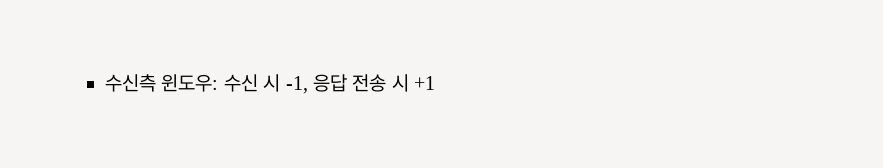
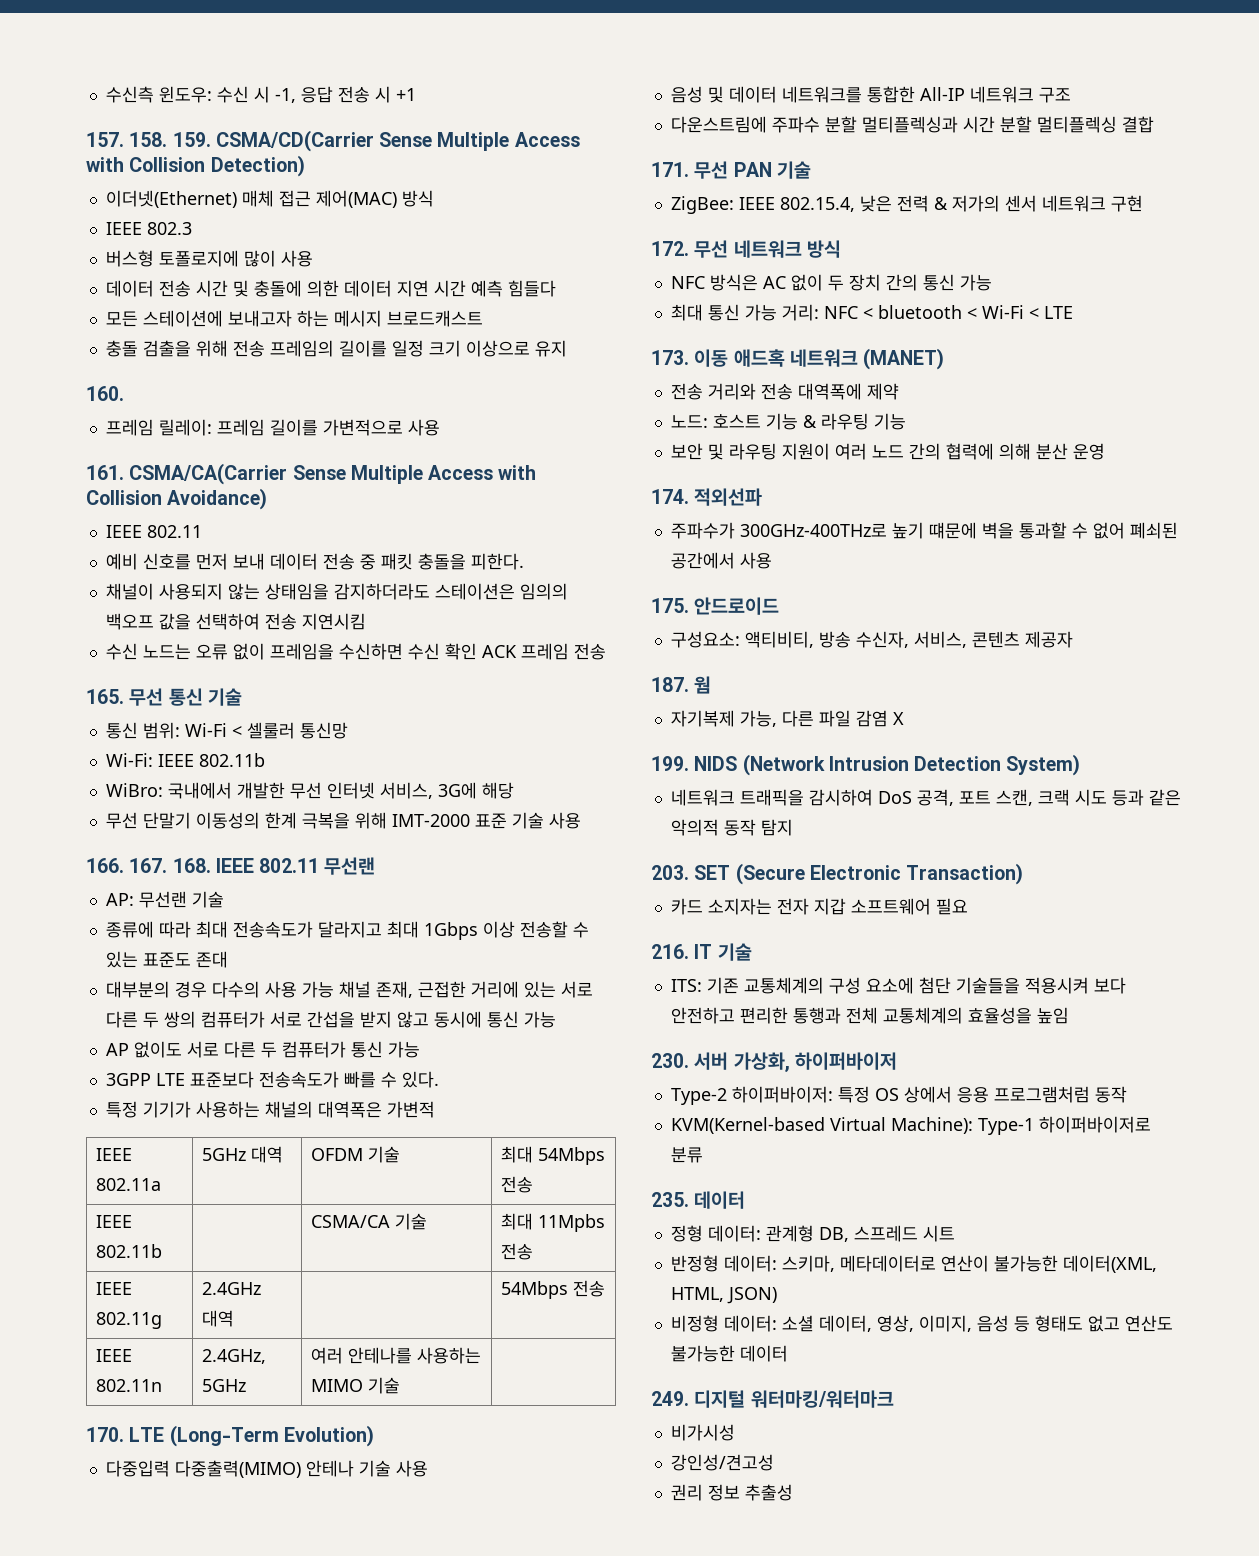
+ 157. 158. 159. CSMA/CD(Carrier Sense Multiple Access with Collision Detection)
+ 이더넷(Ethernet) 매체 접근 제어(MAC) 방식
+ IEEE 802.3
+ 버스형 토폴로지에 많이 사용
+ 데이터 전송 시간 및 충돌에 의한 데이터 지연 시간 예측 힘들다
+ 모든 스테이션에 보내고자 하는 메시지 브로드캐스트
+ 충돌 검출을 위해 전송 프레임의 길이를 일정 크기 이상으로 유지
+ 160.
+ 프레임 릴레이: 프레임 길이를 가변적으로 사용
+ 161. CSMA/CA(Carrier Sense Multiple Access with Collision Avoidance)
+ IEEE 802.11
+ 예비 신호를 먼저 보내 데이터 전송 중 패킷 충돌을 피한다.
+ 채널이 사용되지 않는 상태임을 감지하더라도 스테이션은 임의의 백오프 값을 선택하여 전송 지연시킴
+ 수신 노드는 오류 없이 프레임을 수신하면 수신 확인 ACK 프레임 전송
+ 165. 무선 통신 기술
+ 통신 범위: Wi-Fi < 셀룰러 통신망
+ Wi-Fi: IEEE 802.11b
+ WiBro: 국내에서 개발한 무선 인터넷 서비스, 3G에 해당
+ 무선 단말기 이동성의 한계 극복을 위해 IMT-2000 표준 기술 사용
+ 166. 167. 168. IEEE 802.11 무선랜
+ AP: 무선랜 기술
+ 종류에 따라 최대 전송속도가 달라지고 최대 1Gbps 이상 전송할 수 있는 표준도 존대
+ 대부분의 경우 다수의 사용 가능 채널 존재, 근접한 거리에 있는 서로 다른 두 쌍의 컴퓨터가 서로 간섭을 받지 않고 동시에 통신 가능
+ AP 없이도 서로 다른 두 컴퓨터가 통신 가능
+ 3GPP LTE 표준보다 전송속도가 빠를 수 있다.
+ 특정 기기가 사용하는 채널의 대역폭은 가변적
+ IEEE 802.11a | 5GHz 대역 | OFDM 기술 | 최대 54Mbps 전송
+ IEEE 802.11b | | CSMA/CA 기술 | 최대 11Mpbs 전송
+ IEEE 802.11g | 2.4GHz 대역 | | 54Mbps 전송
+ IEEE 802.11n | 2.4GHz, 5GHz | 여러 안테나를 사용하는 MIMO 기술 |
+ 170. LTE (Long-Term Evolution)
+ 다중입력 다중출력(MIMO) 안테나 기술 사용
+ 음성 및 데이터 네트워크를 통합한 All-IP 네트워크 구조
+ 다운스트림에 주파수 분할 멀티플렉싱과 시간 분할 멀티플렉싱 결합
+ 171. 무선 PAN 기술
+ ZigBee: IEEE 802.15.4, 낮은 전력 & 저가의 센서 네트워크 구현
+ 172. 무선 네트워크 방식
+ NFC 방식은 AC 없이 두 장치 간의 통신 가능
+ 최대 통신 가능 거리: NFC < bluetooth < Wi-Fi < LTE
+ 173. 이동 애드혹 네트워크 (MANET)
+ 전송 거리와 전송 대역폭에 제약
+ 노드: 호스트 기능 & 라우팅 기능
+ 보안 및 라우팅 지원이 여러 노드 간의 협력에 의해 분산 운영
+ 174. 적외선파
+ 주파수가 300GHz-400THz로 높기 떄문에 벽을 통과할 수 없어 폐쇠된 공간에서 사용
+ 175. 안드로이드
+ 구성요소: 액티비티, 방송 수신자, 서비스, 콘텐츠 제공자
+ 187. 웜
+ 자기복제 가능, 다른 파일 감염 X
+ 199. NIDS (Network Intrusion Detection System)
+ 네트워크 트래픽을 감시하여 DoS 공격, 포트 스캔, 크랙 시도 등과 같은 악의적 동작 탐지
+ 203. SET (Secure Electronic Transaction)
+ 카드 소지자는 전자 지갑 소프트웨어 필요
+ 216. IT 기술
+ ITS: 기존 교통체계의 구성 요소에 첨단 기술들을 적용시켜 보다 안전하고 편리한 통행과 전체 교통체계의 효율성을 높임
+ 230. 서버 가상화, 하이퍼바이저
+ Type-2 하이퍼바이저: 특정 OS 상에서 응용 프로그램처럼 동작
+ KVM(Kernel-based Virtual Machine): Type-1 하이퍼바이저로 분류
+ 235. 데이터
+ 정형 데이터: 관계형 DB, 스프레드 시트
+ 반정형 데이터: 스키마, 메타데이터로 연산이 불가능한 데이터(XML, HTML, JSON)
+ 비정형 데이터: 소셜 데이터, 영상, 이미지, 음성 등 형태도 없고 연산도 불가능한 데이터
+ 249. 디지털 워터마킹/워터마크
+ 비가시성
+ 강인성/견고성
+ 권리 정보 추출성

